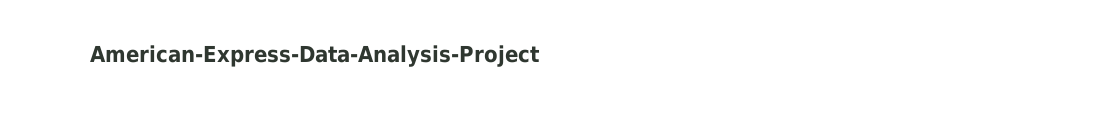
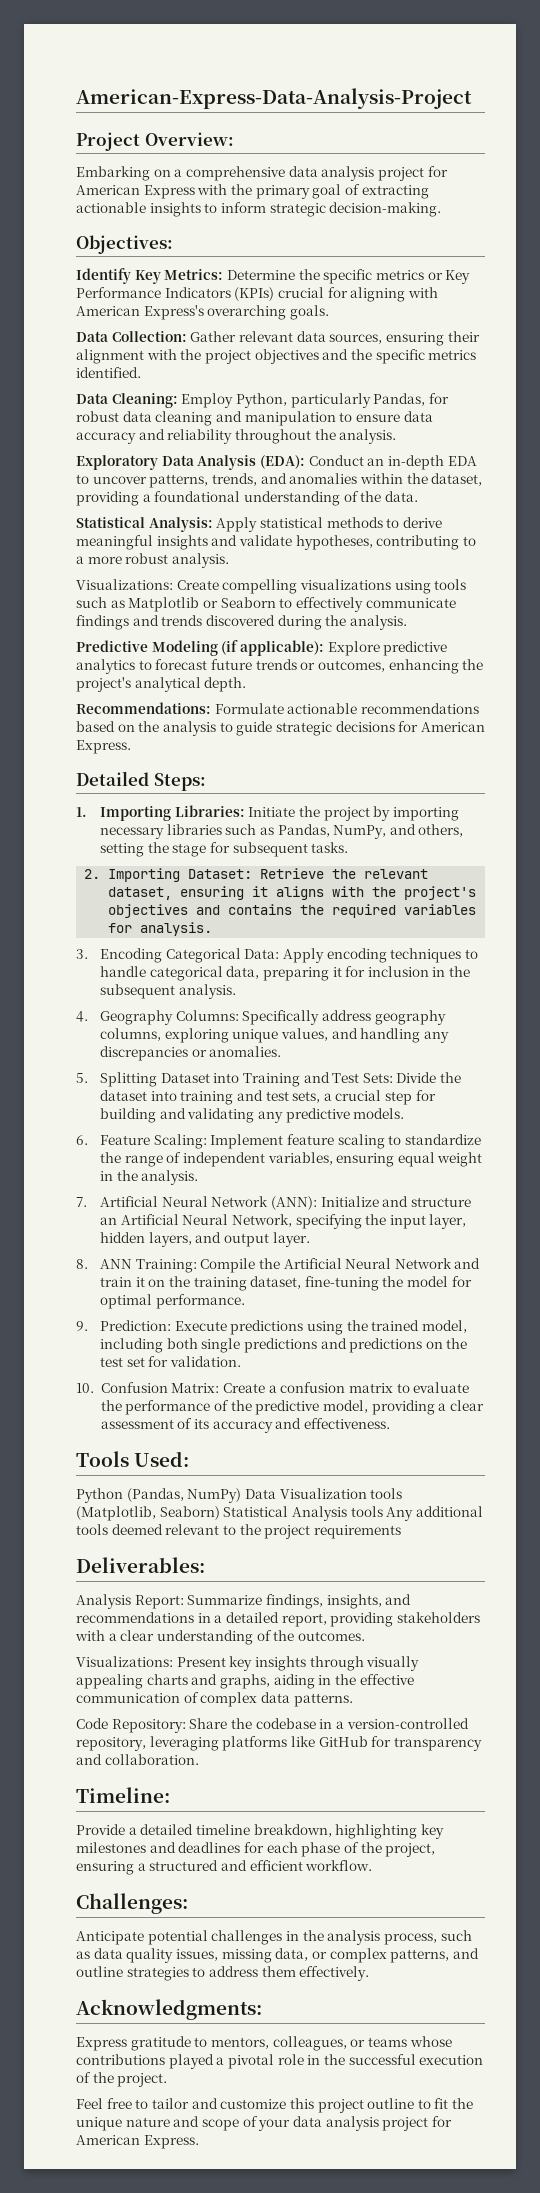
+ Project Overview:
+ Embarking on a comprehensive data analysis project for American Express with the primary goal of extracting actionable insights to inform strategic decision-making.
+ Objectives:
+ Identify Key Metrics: Determine the specific metrics or Key Performance Indicators (KPIs) crucial for aligning with American Express's overarching goals.
+ Data Collection: Gather relevant data sources, ensuring their alignment with the project objectives and the specific metrics identified.
+ Data Cleaning: Employ Python, particularly Pandas, for robust data cleaning and manipulation to ensure data accuracy and reliability throughout the analysis.
+ Exploratory Data Analysis (EDA): Conduct an in-depth EDA to uncover patterns, trends, and anomalies within the dataset, providing a foundational understanding of the data.
+ Statistical Analysis: Apply statistical methods to derive meaningful insights and validate hypotheses, contributing to a more robust analysis.
+ Visualizations: Create compelling visualizations using tools such as Matplotlib or Seaborn to effectively communicate findings and trends discovered during the analysis.
+ Predictive Modeling (if applicable): Explore predictive analytics to forecast future trends or outcomes, enhancing the project's analytical depth.
+ Recommendations: Formulate actionable recommendations based on the analysis to guide strategic decisions for American Express.
+ Detailed Steps:
+ 1. Importing Libraries: Initiate the project by importing necessary libraries such as Pandas, NumPy, and others, setting the stage for subsequent tasks.
+ 2. Importing Dataset: Retrieve the relevant dataset, ensuring it aligns with the project's objectives and contains the required variables for analysis.
+ 3. Encoding Categorical Data: Apply encoding techniques to handle categorical data, preparing it for inclusion in the subsequent analysis.
+ 4. Geography Columns: Specifically address geography columns, exploring unique values, and handling any discrepancies or anomalies.
+ 5. Splitting Dataset into Training and Test Sets: Divide the dataset into training and test sets, a crucial step for building and validating any predictive models.
+ 6. Feature Scaling: Implement feature scaling to standardize the range of independent variables, ensuring equal weight in the analysis.
+ 7. Artificial Neural Network (ANN): Initialize and structure an Artificial Neural Network, specifying the input layer, hidden layers, and output layer.
+ 8. ANN Training: Compile the Artificial Neural Network and train it on the training dataset, fine-tuning the model for optimal performance.
+ 9. Prediction: Execute predictions using the trained model, including both single predictions and predictions on the test set for validation.
+ 10. Confusion Matrix: Create a confusion matrix to evaluate the performance of the predictive model, providing a clear assessment of its accuracy and effectiveness.
+ Tools Used:
+ Python (Pandas, NumPy) Data Visualization tools (Matplotlib, Seaborn) Statistical Analysis tools Any additional tools deemed relevant to the project requirements
+ Deliverables:
+ Analysis Report: Summarize findings, insights, and recommendations in a detailed report, providing stakeholders with a clear understanding of the outcomes.
+ Visualizations: Present key insights through visually appealing charts and graphs, aiding in the effective communication of complex data patterns.
+ Code Repository: Share the codebase in a version-controlled repository, leveraging platforms like GitHub for transparency and collaboration.
+ Timeline:
+ Provide a detailed timeline breakdown, highlighting key milestones and deadlines for each phase of the project, ensuring a structured and efficient workflow.
+ Challenges:
+ Anticipate potential challenges in the analysis process, such as data quality issues, missing data, or complex patterns, and outline strategies to address them effectively.
+ Acknowledgments:
+ Express gratitude to mentors, colleagues, or teams whose contributions played a pivotal role in the successful execution of the project.
+ Feel free to tailor and customize this project outline to fit the unique nature and scope of your data analysis project for American Express.

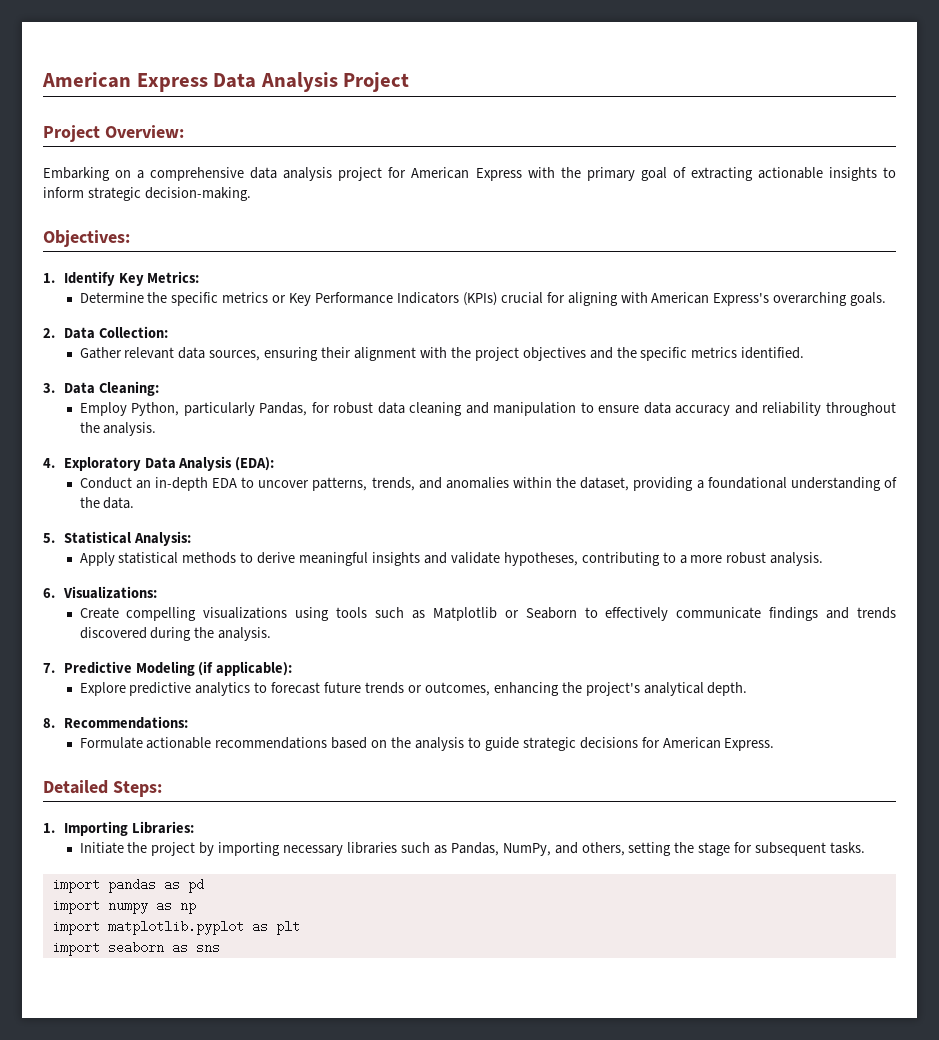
- American-Express-Data-Analysis-Project
+ American Express Data Analysis Project
- Identify Key Metrics: Determine the specific metrics or Key Performance Indicators (KPIs) crucial for aligning with American Express's overarching goals.
+ 1. Identify Key Metrics:
+ Determine the specific metrics or Key Performance Indicators (KPIs) crucial for aligning with American Express's overarching goals.
- Data Collection: Gather relevant data sources, ensuring their alignment with the project objectives and the specific metrics identified.
+ 2. Data Collection:
+ Gather relevant data sources, ensuring their alignment with the project objectives and the specific metrics identified.
- Data Cleaning: Employ Python, particularly Pandas, for robust data cleaning and manipulation to ensure data accuracy and reliability throughout the analysis.
+ 3. Data Cleaning:
+ Employ Python, particularly Pandas, for robust data cleaning and manipulation to ensure data accuracy and reliability throughout the analysis.
- Exploratory Data Analysis (EDA): Conduct an in-depth EDA to uncover patterns, trends, and anomalies within the dataset, providing a foundational understanding of the data.
+ 4. Exploratory Data Analysis (EDA):
+ Conduct an in-depth EDA to uncover patterns, trends, and anomalies within the dataset, providing a foundational understanding of the data.
- Statistical Analysis: Apply statistical methods to derive meaningful insights and validate hypotheses, contributing to a more robust analysis.
+ 5. Statistical Analysis:
+ Apply statistical methods to derive meaningful insights and validate hypotheses, contributing to a more robust analysis.
- Visualizations: Create compelling visualizations using tools such as Matplotlib or Seaborn to effectively communicate findings and trends discovered during the analysis.
+ 6. Visualizations:
+ Create compelling visualizations using tools such as Matplotlib or Seaborn to effectively communicate findings and trends discovered during the analysis.
- Predictive Modeling (if applicable): Explore predictive analytics to forecast future trends or outcomes, enhancing the project's analytical depth.
+ 7. Predictive Modeling (if applicable):
+ Explore predictive analytics to forecast future trends or outcomes, enhancing the project's analytical depth.
- Recommendations: Formulate actionable recommendations based on the analysis to guide strategic decisions for American Express.
+ 8. Recommendations:
+ Formulate actionable recommendations based on the analysis to guide strategic decisions for American Express.
- 1. Importing Libraries: Initiate the project by importing necessary libraries such as Pandas, NumPy, and others, setting the stage for subsequent tasks.
+ 1. Importing Libraries:
+ Initiate the project by importing necessary libraries such as Pandas, NumPy, and others, setting the stage for subsequent tasks.
- 2. Importing Dataset: Retrieve the relevant dataset, ensuring it aligns with the project's objectives and contains the required variables for analysis.
- 3. Encoding Categorical Data: Apply encoding techniques to handle categorical data, preparing it for inclusion in the subsequent analysis.
- 4. Geography Columns: Specifically address geography columns, exploring unique values, and handling any discrepancies or anomalies.
- 5. Splitting Dataset into Training and Test Sets: Divide the dataset into training and test sets, a crucial step for building and validating any predictive models.
- 6. Feature Scaling: Implement feature scaling to standardize the range of independent variables, ensuring equal weight in the analysis.
- 7. Artificial Neural Network (ANN): Initialize and structure an Artificial Neural Network, specifying the input layer, hidden layers, and output layer.
- 8. ANN Training: Compile the Artificial Neural Network and train it on the training dataset, fine-tuning the model for optimal performance.
- 9. Prediction: Execute predictions using the trained model, including both single predictions and predictions on the test set for validation.
- 10. Confusion Matrix: Create a confusion matrix to evaluate the performance of the predictive model, providing a clear assessment of its accuracy and effectiveness.
- Tools Used:
- Python (Pandas, NumPy) Data Visualization tools (Matplotlib, Seaborn) Statistical Analysis tools Any additional tools deemed relevant to the project requirements
- Deliverables:
- Analysis Report: Summarize findings, insights, and recommendations in a detailed report, providing stakeholders with a clear understanding of the outcomes.
- Visualizations: Present key insights through visually appealing charts and graphs, aiding in the effective communication of complex data patterns.
- Code Repository: Share the codebase in a version-controlled repository, leveraging platforms like GitHub for transparency and collaboration.
- Timeline:
- Provide a detailed timeline breakdown, highlighting key milestones and deadlines for each phase of the project, ensuring a structured and efficient workflow.
- Challenges:
- Anticipate potential challenges in the analysis process, such as data quality issues, missing data, or complex patterns, and outline strategies to address them effectively.
- Acknowledgments:
- Express gratitude to mentors, colleagues, or teams whose contributions played a pivotal role in the successful execution of the project.
- Feel free to tailor and customize this project outline to fit the unique nature and scope of your data analysis project for American Express.
+ import pandas as pd
+ import numpy as np
+ import matplotlib.pyplot as plt
+ import seaborn as sns

